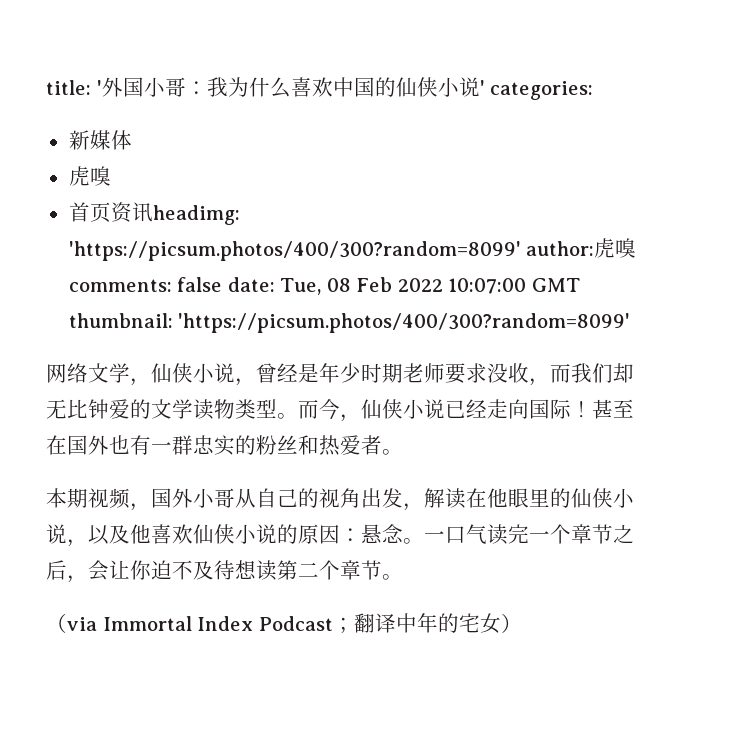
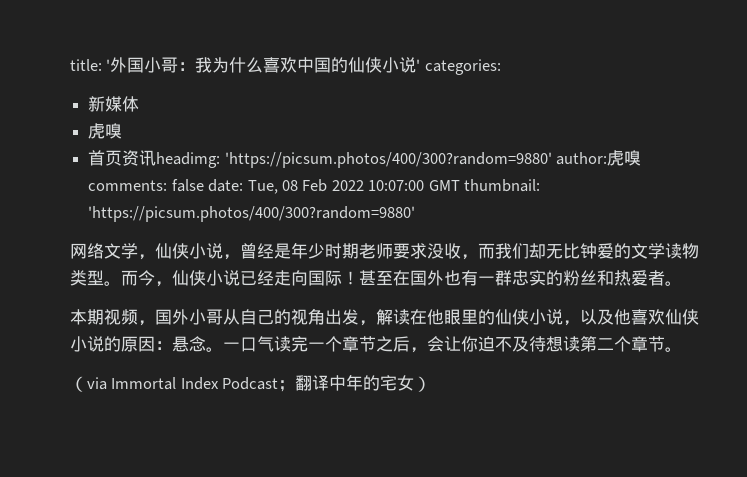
- 首页资讯headimg: 'https://picsum.photos/400/300?random=8099' author:虎嗅comments: false date: Tue, 08 Feb 2022 10:07:00 GMT thumbnail: 'https://picsum.photos/400/300?random=8099'
+ 首页资讯headimg: 'https://picsum.photos/400/300?random=9880' author:虎嗅comments: false date: Tue, 08 Feb 2022 10:07:00 GMT thumbnail: 'https://picsum.photos/400/300?random=9880'

